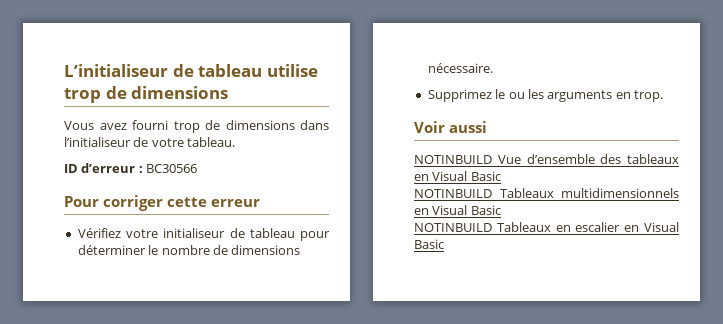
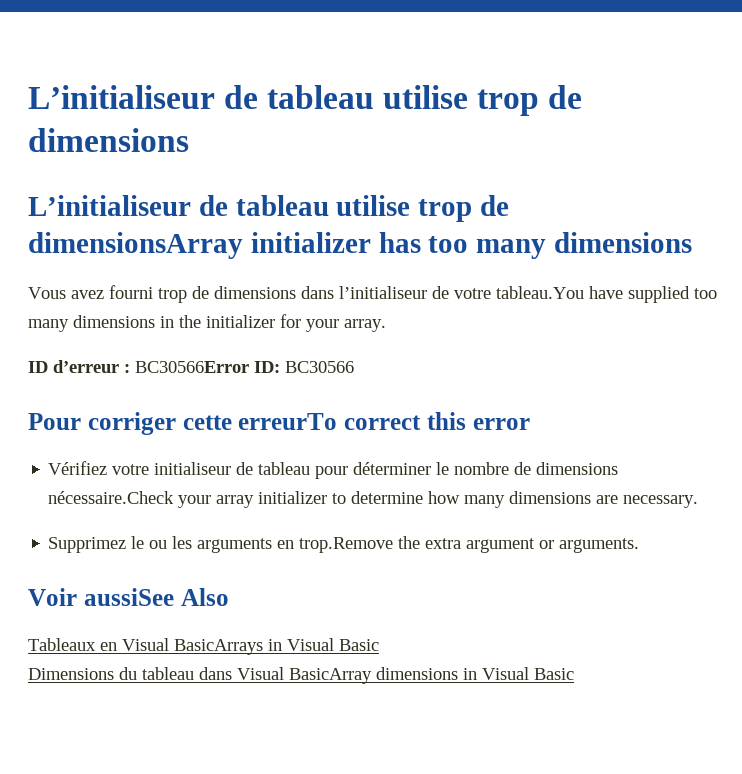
+ L’initialiseur de tableau utilise trop de dimensionsArray initializer has too many dimensions
- Vous avez fourni trop de dimensions dans l’initialiseur de votre tableau.
+ Vous avez fourni trop de dimensions dans l’initialiseur de votre tableau.You have supplied too many dimensions in the initializer for your array.
- ID d’erreur : BC30566
+ ID d’erreur : BC30566Error ID: BC30566
- Pour corriger cette erreur
+ Pour corriger cette erreurTo correct this error
- Vérifiez votre initialiseur de tableau pour déterminer le nombre de dimensions nécessaire.
+ Vérifiez votre initialiseur de tableau pour déterminer le nombre de dimensions nécessaire.Check your array initializer to determine how many dimensions are necessary.
- Supprimez le ou les arguments en trop.
- Voir aussi
- NOTINBUILD Vue d’ensemble des tableaux en Visual Basic
- NOTINBUILD Tableaux multidimensionnels en Visual Basic
- NOTINBUILD Tableaux en escalier en Visual Basic
+ Supprimez le ou les arguments en trop.Remove the extra argument or arguments.
+ Voir aussiSee Also
+ Tableaux en Visual BasicArrays in Visual Basic
+ Dimensions du tableau dans Visual BasicArray dimensions in Visual Basic

